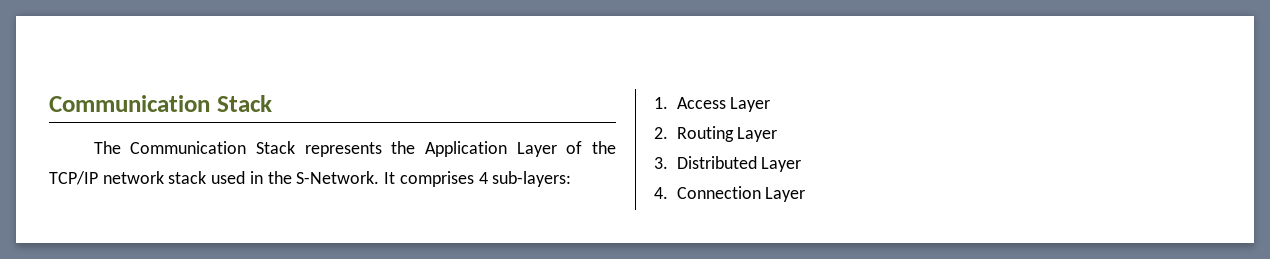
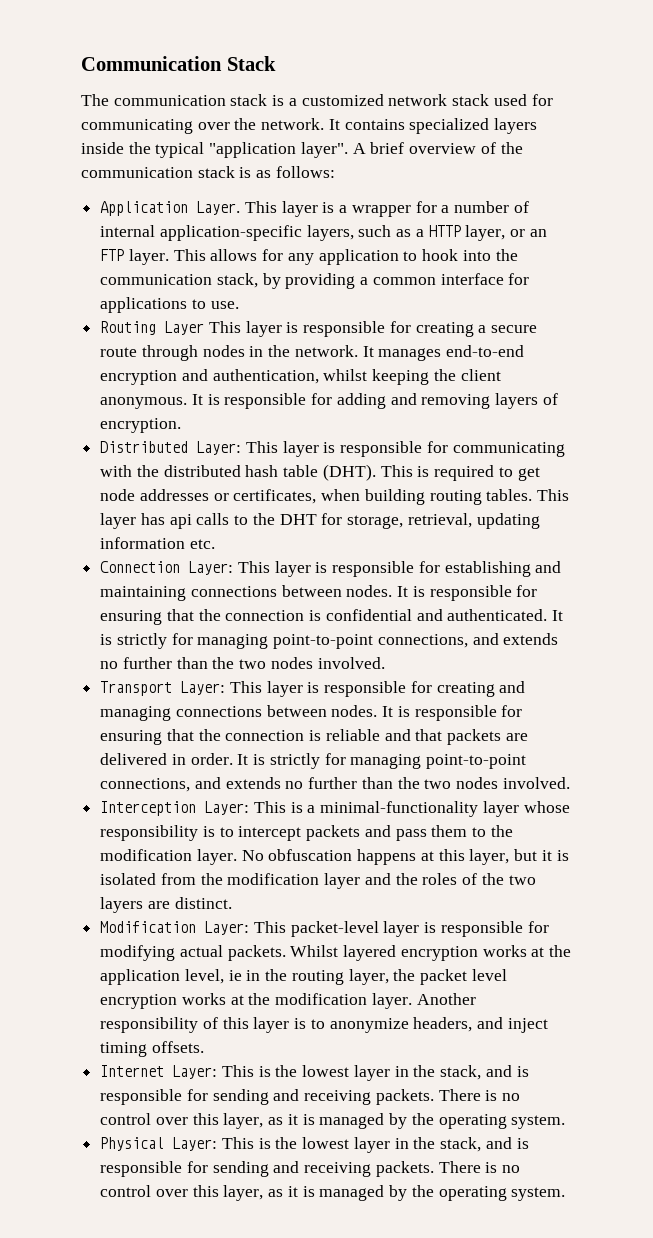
- The Communication Stack represents the Application Layer of the TCP/IP network stack used in the S-Network. It comprises 4 sub-layers:
- 1. Access Layer
- 2. Routing Layer
- 3. Distributed Layer
- 4. Connection Layer
+ The communication stack is a customized network stack used for communicating over the network. It contains specialized layers inside the typical "application layer". A brief overview of the communication stack is as follows:
+ Application Layer. This layer is a wrapper for a number of internal application-specific layers, such as a HTTP layer, or an FTP layer. This allows for any application to hook into the communication stack, by providing a common interface for applications to use.
+ Routing Layer This layer is responsible for creating a secure route through nodes in the network. It manages end-to-end encryption and authentication, whilst keeping the client anonymous. It is responsible for adding and removing layers of encryption.
+ Distributed Layer: This layer is responsible for communicating with the distributed hash table (DHT). This is required to get node addresses or certificates, when building routing tables. This layer has api calls to the DHT for storage, retrieval, updating information etc.
+ Connection Layer: This layer is responsible for establishing and maintaining connections between nodes. It is responsible for ensuring that the connection is confidential and authenticated. It is strictly for managing point-to-point connections, and extends no further than the two nodes involved.
+ Transport Layer: This layer is responsible for creating and managing connections between nodes. It is responsible for ensuring that the connection is reliable and that packets are delivered in order. It is strictly for managing point-to-point connections, and extends no further than the two nodes involved.
+ Interception Layer: This is a minimal-functionality layer whose responsibility is to intercept packets and pass them to the modification layer. No obfuscation happens at this layer, but it is isolated from the modification layer and the roles of the two layers are distinct.
+ Modification Layer: This packet-level layer is responsible for modifying actual packets. Whilst layered encryption works at the application level, ie in the routing layer, the packet level encryption works at the modification layer. Another responsibility of this layer is to anonymize headers, and inject timing offsets.
+ Internet Layer: This is the lowest layer in the stack, and is responsible for sending and receiving packets. There is no control over this layer, as it is managed by the operating system.
+ Physical Layer: This is the lowest layer in the stack, and is responsible for sending and receiving packets. There is no control over this layer, as it is managed by the operating system.

